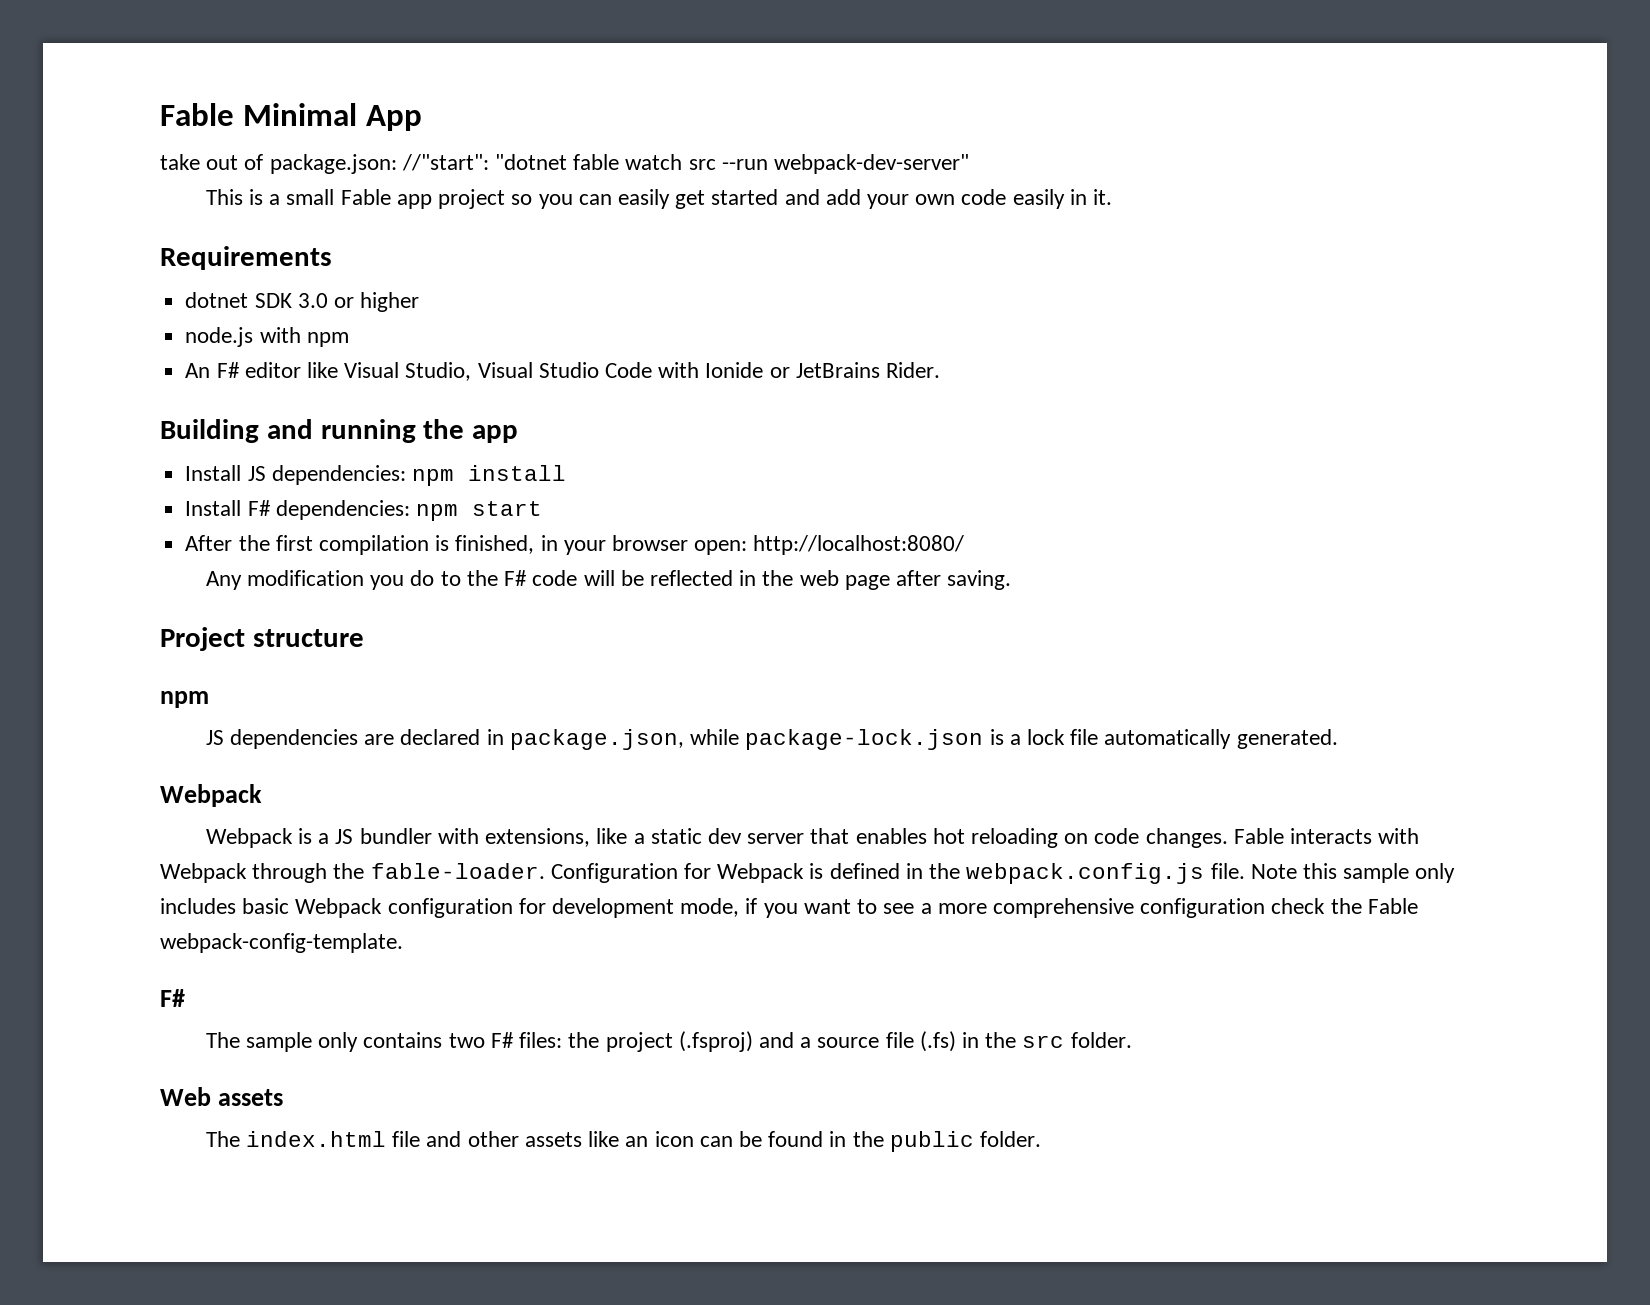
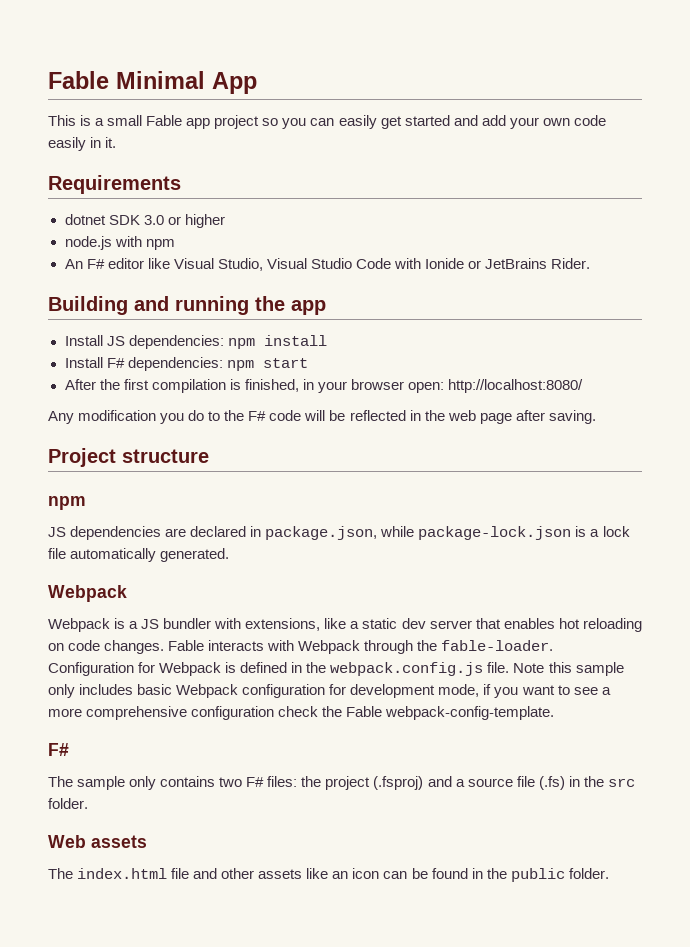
- take out of package.json: //"start": "dotnet fable watch src --run webpack-dev-server"

